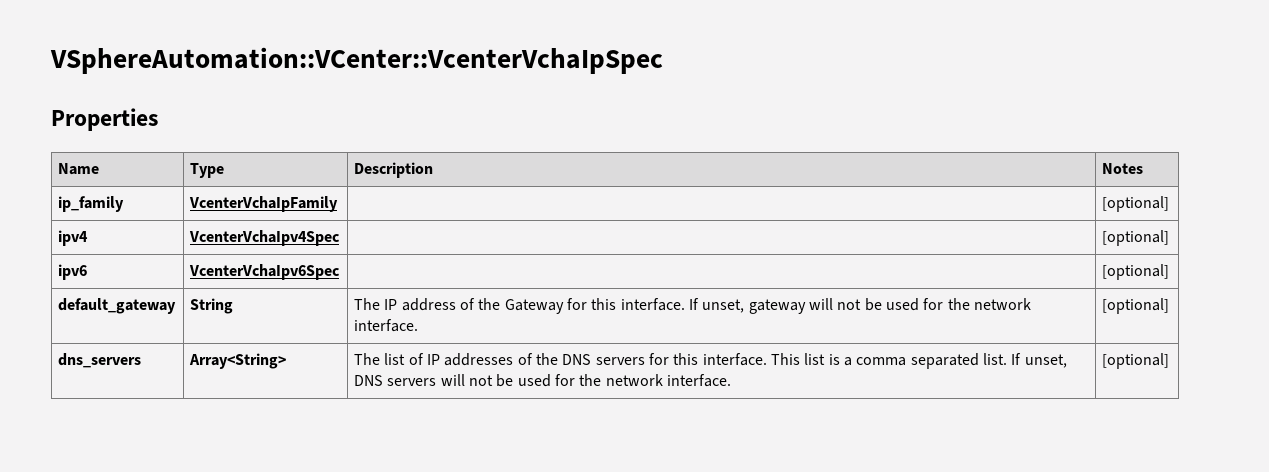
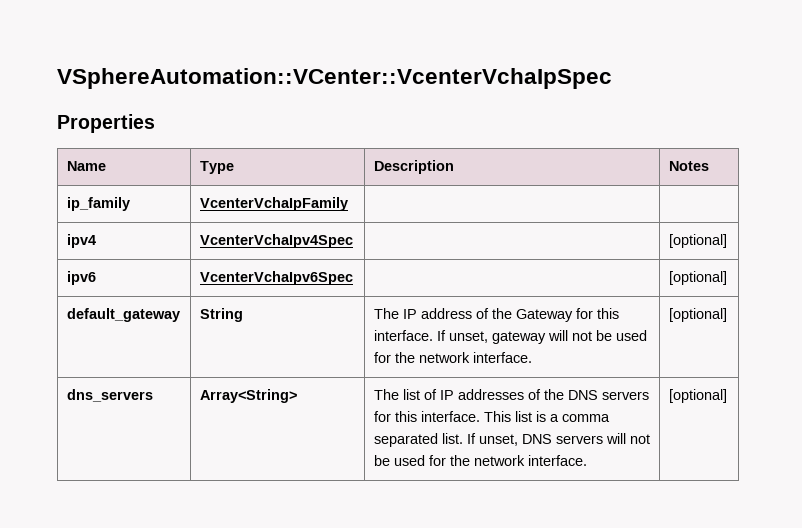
- ip_family | VcenterVchaIpFamily | | [optional]
+ ip_family | VcenterVchaIpFamily | |

